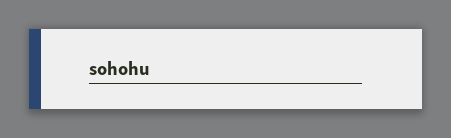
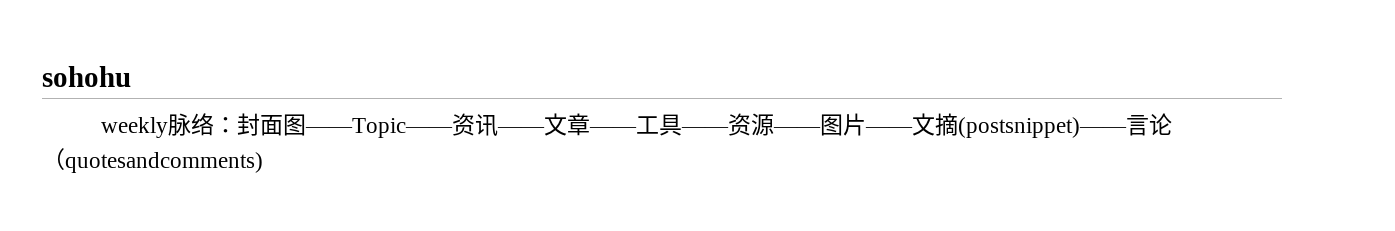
+ weekly脉络：封面图——Topic——资讯——文章——工具——资源——图片——文摘(postsnippet)——言论（quotesandcomments)

